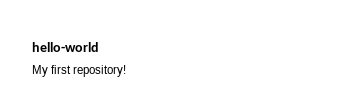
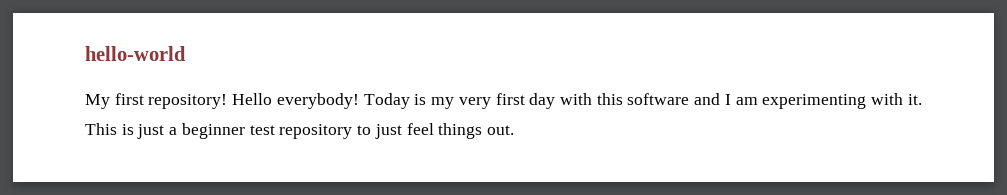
+ Hello everybody! Today is my very first day with this software and I am experimenting with it. This is just a beginner test repository to just feel things out.

